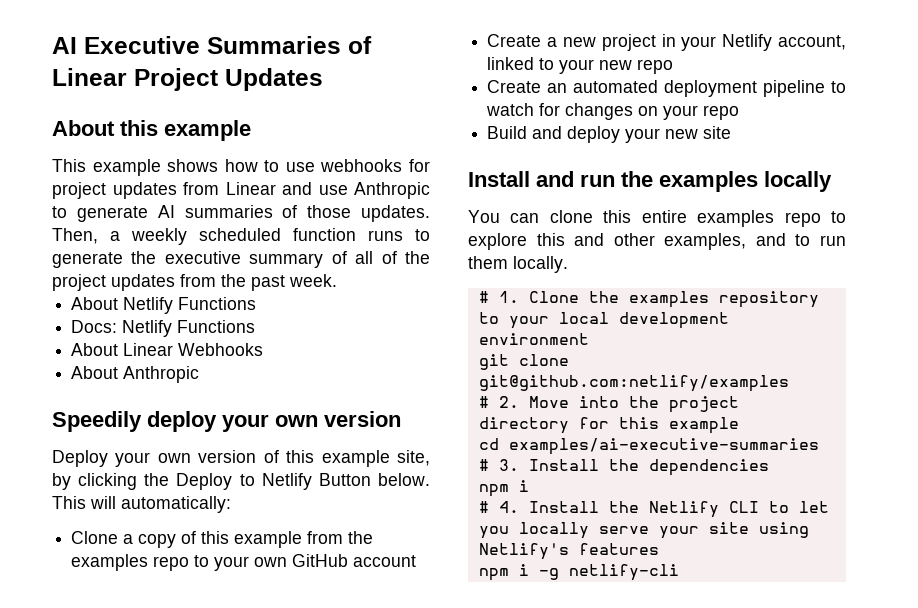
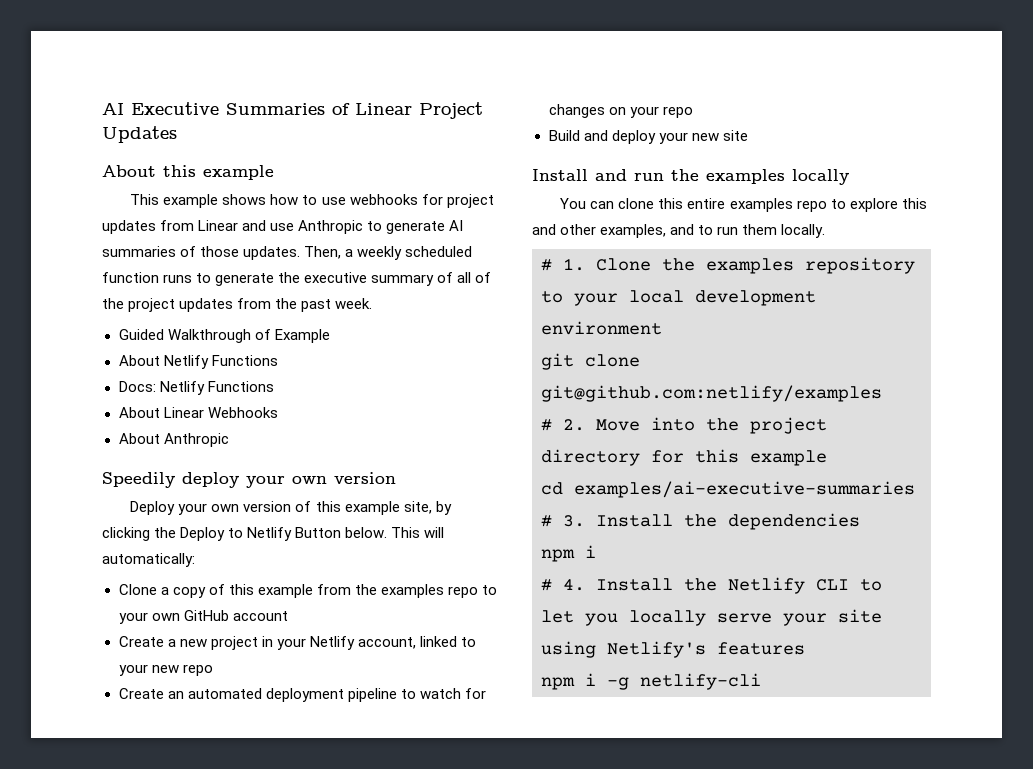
+ Guided Walkthrough of Example

